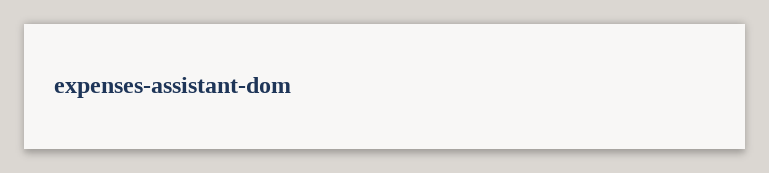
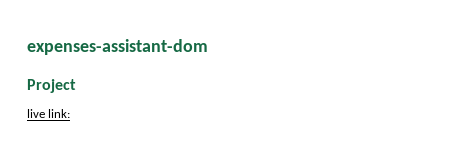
+ Project
+ live link:

